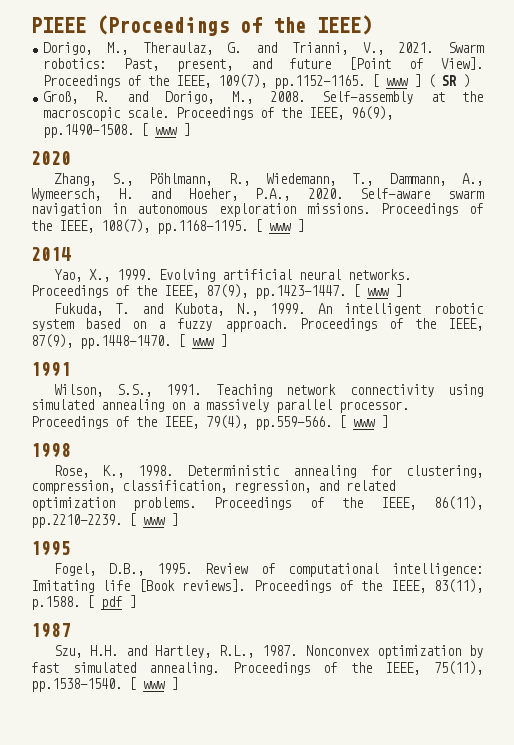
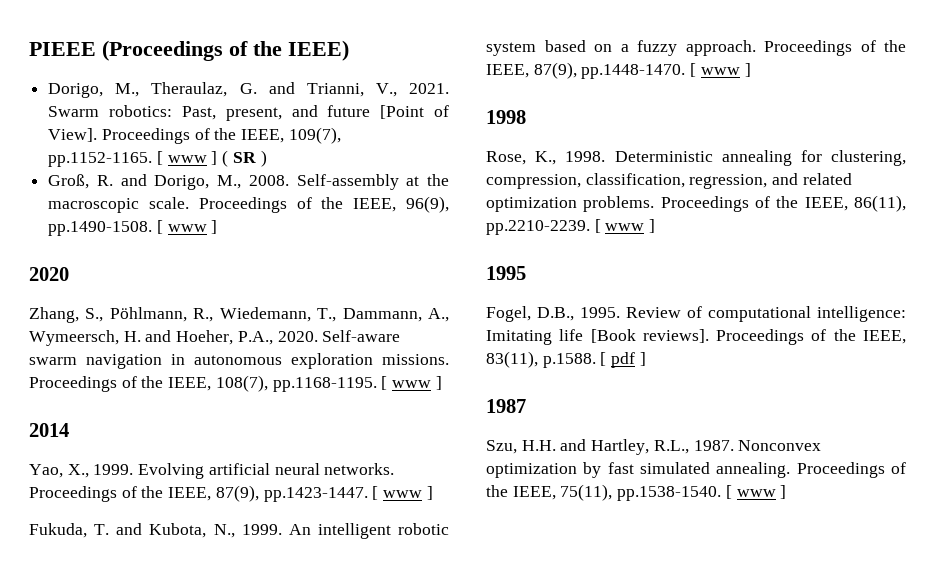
- 1991
- Wilson, S.S., 1991. Teaching network connectivity using simulated annealing on a massively parallel processor. Proceedings of the IEEE, 79(4), pp.559-566. [ www ]

